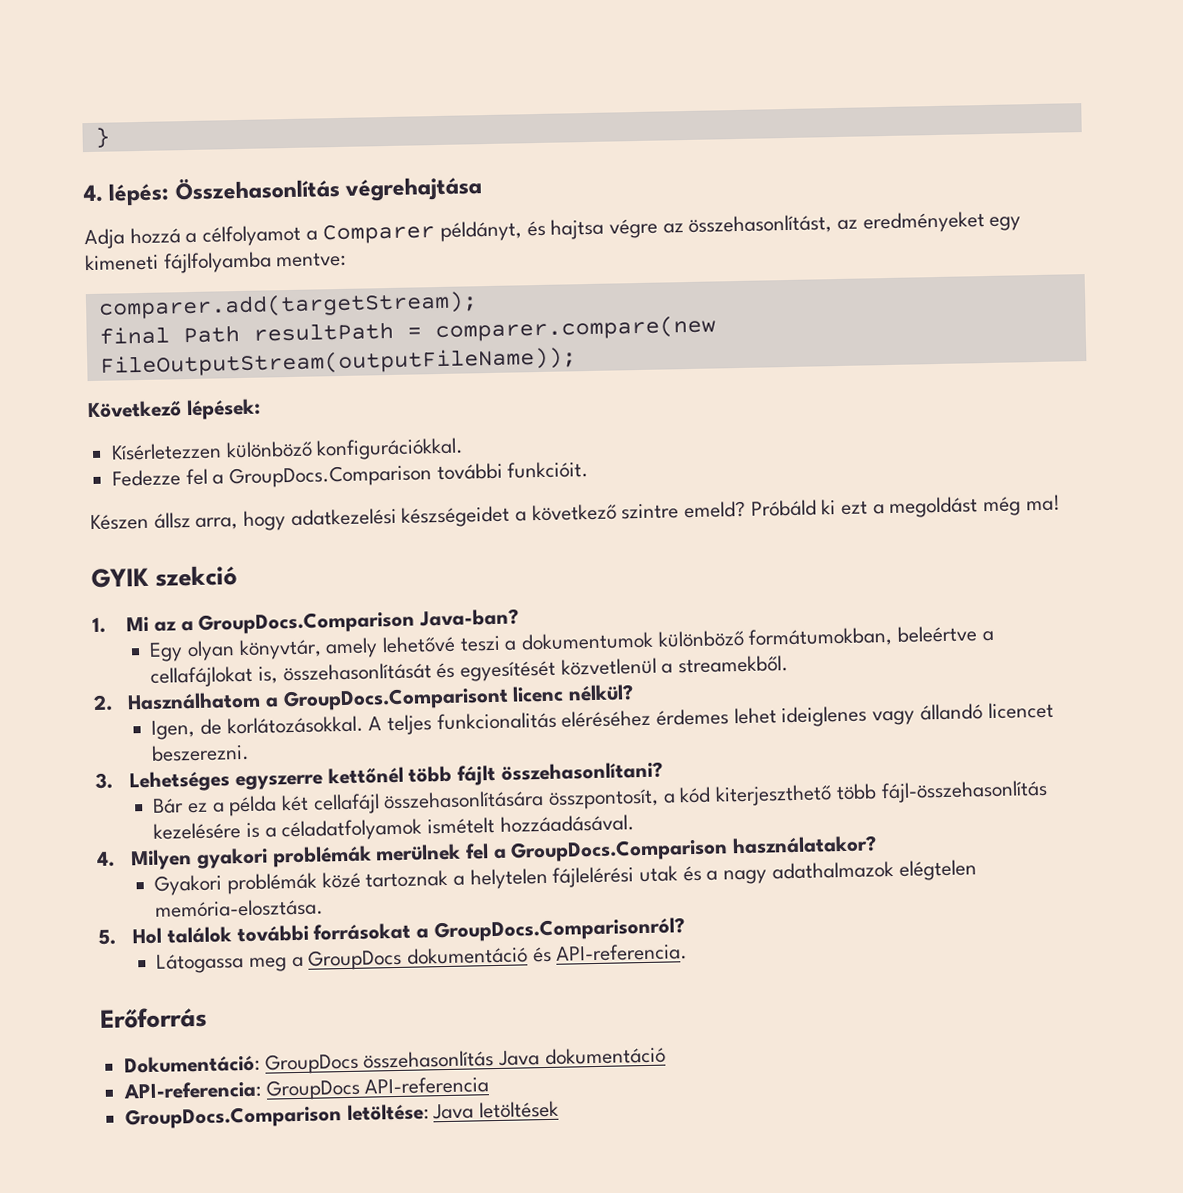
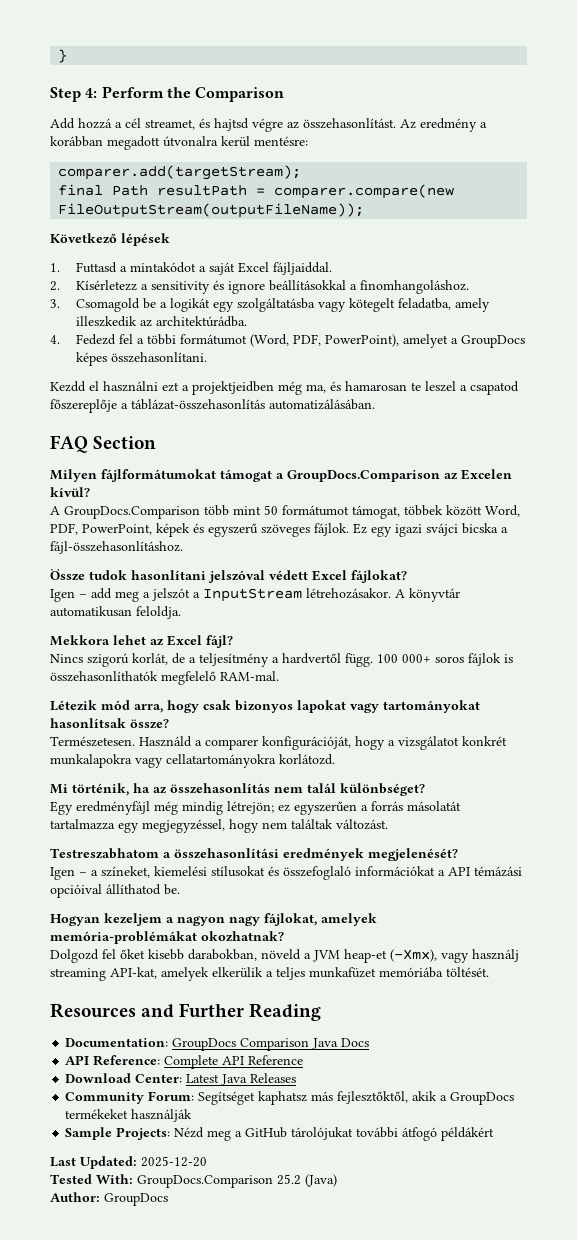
- 4. lépés: Összehasonlítás végrehajtása
- Adja hozzá a célfolyamot a Comparer példányt, és hajtsa végre az összehasonlítást, az eredményeket egy kimeneti fájlfolyamba mentve:
+ Step 4: Perform the Comparison
+ Add hozzá a cél streamet, és hajtsd végre az összehasonlítást. Az eredmény a korábban megadott útvonalra kerül mentésre:
- Következő lépések:
- Kísérletezzen különböző konfigurációkkal.
- Fedezze fel a GroupDocs.Comparison további funkcióit.
- Készen állsz arra, hogy adatkezelési készségeidet a következő szintre emeld? Próbáld ki ezt a megoldást még ma!
- GYIK szekció
- 1. Mi az a GroupDocs.Comparison Java-ban?
- Egy olyan könyvtár, amely lehetővé teszi a dokumentumok különböző formátumokban, beleértve a cellafájlokat is, összehasonlítását és egyesítését közvetlenül a streamekből.
- 2. Használhatom a GroupDocs.Comparisont licenc nélkül?
- Igen, de korlátozásokkal. A teljes funkcionalitás eléréséhez érdemes lehet ideiglenes vagy állandó licencet beszerezni.
- 3. Lehetséges egyszerre kettőnél több fájlt összehasonlítani?
- Bár ez a példa két cellafájl összehasonlítására összpontosít, a kód kiterjeszthető több fájl-összehasonlítás kezelésére is a céladatfolyamok ismételt hozzáadásával.
- 4. Milyen gyakori problémák merülnek fel a GroupDocs.Comparison használatakor?
- Gyakori problémák közé tartoznak a helytelen fájlelérési utak és a nagy adathalmazok elégtelen memória-elosztása.
- 5. Hol találok további forrásokat a GroupDocs.Comparisonról?
- Látogassa meg a GroupDocs dokumentáció és API-referencia.
- Erőforrás
- Dokumentáció: GroupDocs összehasonlítás Java dokumentáció
- API-referencia: GroupDocs API-referencia
- GroupDocs.Comparison letöltése: Java letöltések
+ Következő lépések
+ 1. Futtasd a mintakódot a saját Excel fájljaiddal.
+ 2. Kísérletezz a sensitivity és ignore beállításokkal a finomhangoláshoz.
+ 3. Csomagold be a logikát egy szolgáltatásba vagy kötegelt feladatba, amely illeszkedik az architektúrádba.
+ 4. Fedezd fel a többi formátumot (Word, PDF, PowerPoint), amelyet a GroupDocs képes összehasonlítani.
+ Kezdd el használni ezt a projektjeidben még ma, és hamarosan te leszel a csapatod főszereplője a táblázat‑összehasonlítás automatizálásában.
+ FAQ Section
+ Milyen fájlformátumokat támogat a GroupDocs.Comparison az Excelen kívül?
+ A GroupDocs.Comparison több mint 50 formátumot támogat, többek között Word, PDF, PowerPoint, képek és egyszerű szöveges fájlok. Ez egy igazi svájci bicska a fájl‑összehasonlításhoz.
+ Össze tudok hasonlítani jelszóval védett Excel fájlokat?
+ Igen – add meg a jelszót a InputStream létrehozásakor. A könyvtár automatikusan feloldja.
+ Mekkora lehet az Excel fájl?
+ Nincs szigorú korlát, de a teljesítmény a hardvertől függ. 100 000+ soros fájlok is összehasonlíthatók megfelelő RAM-mal.
+ Létezik mód arra, hogy csak bizonyos lapokat vagy tartományokat hasonlítsak össze?
+ Természetesen. Használd a comparer konfigurációját, hogy a vizsgálatot konkrét munkalapokra vagy cellatartományokra korlátozd.
+ Mi történik, ha az összehasonlítás nem talál különbséget?
+ Egy eredményfájl még mindig létrejön; ez egyszerűen a forrás másolatát tartalmazza egy megjegyzéssel, hogy nem találtak változást.
+ Testreszabhatom a összehasonlítási eredmények megjelenését?
+ Igen – a színeket, kiemelési stílusokat és összefoglaló információkat a API témázási opcióival állíthatod be.
+ Hogyan kezeljem a nagyon nagy fájlokat, amelyek memória‑problémákat okozhatnak?
+ Dolgozd fel őket kisebb darabokban, növeld a JVM heap‑et (-Xmx), vagy használj streaming API‑kat, amelyek elkerülik a teljes munkafüzet memóriába töltését.
+ Resources and Further Reading
+ Documentation: GroupDocs Comparison Java Docs
+ API Reference: Complete API Reference
+ Download Center: Latest Java Releases
+ Community Forum: Segítséget kaphatsz más fejlesztőktől, akik a GroupDocs termékeket használják
+ Sample Projects: Nézd meg a GitHub tárolójukat további átfogó példákért
+ Last Updated: 2025-12-20
+ Tested With: GroupDocs.Comparison 25.2 (Java)
+ Author: GroupDocs

